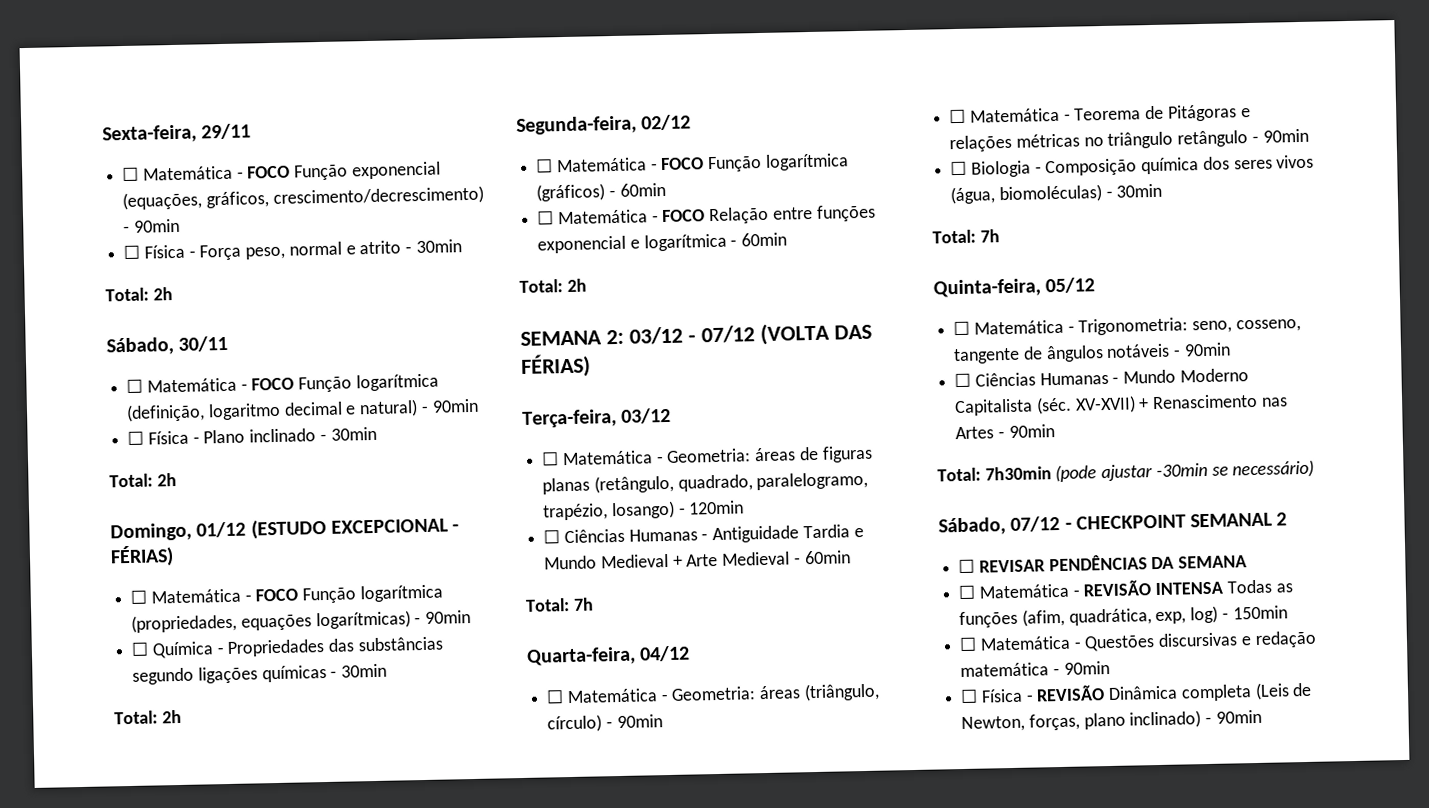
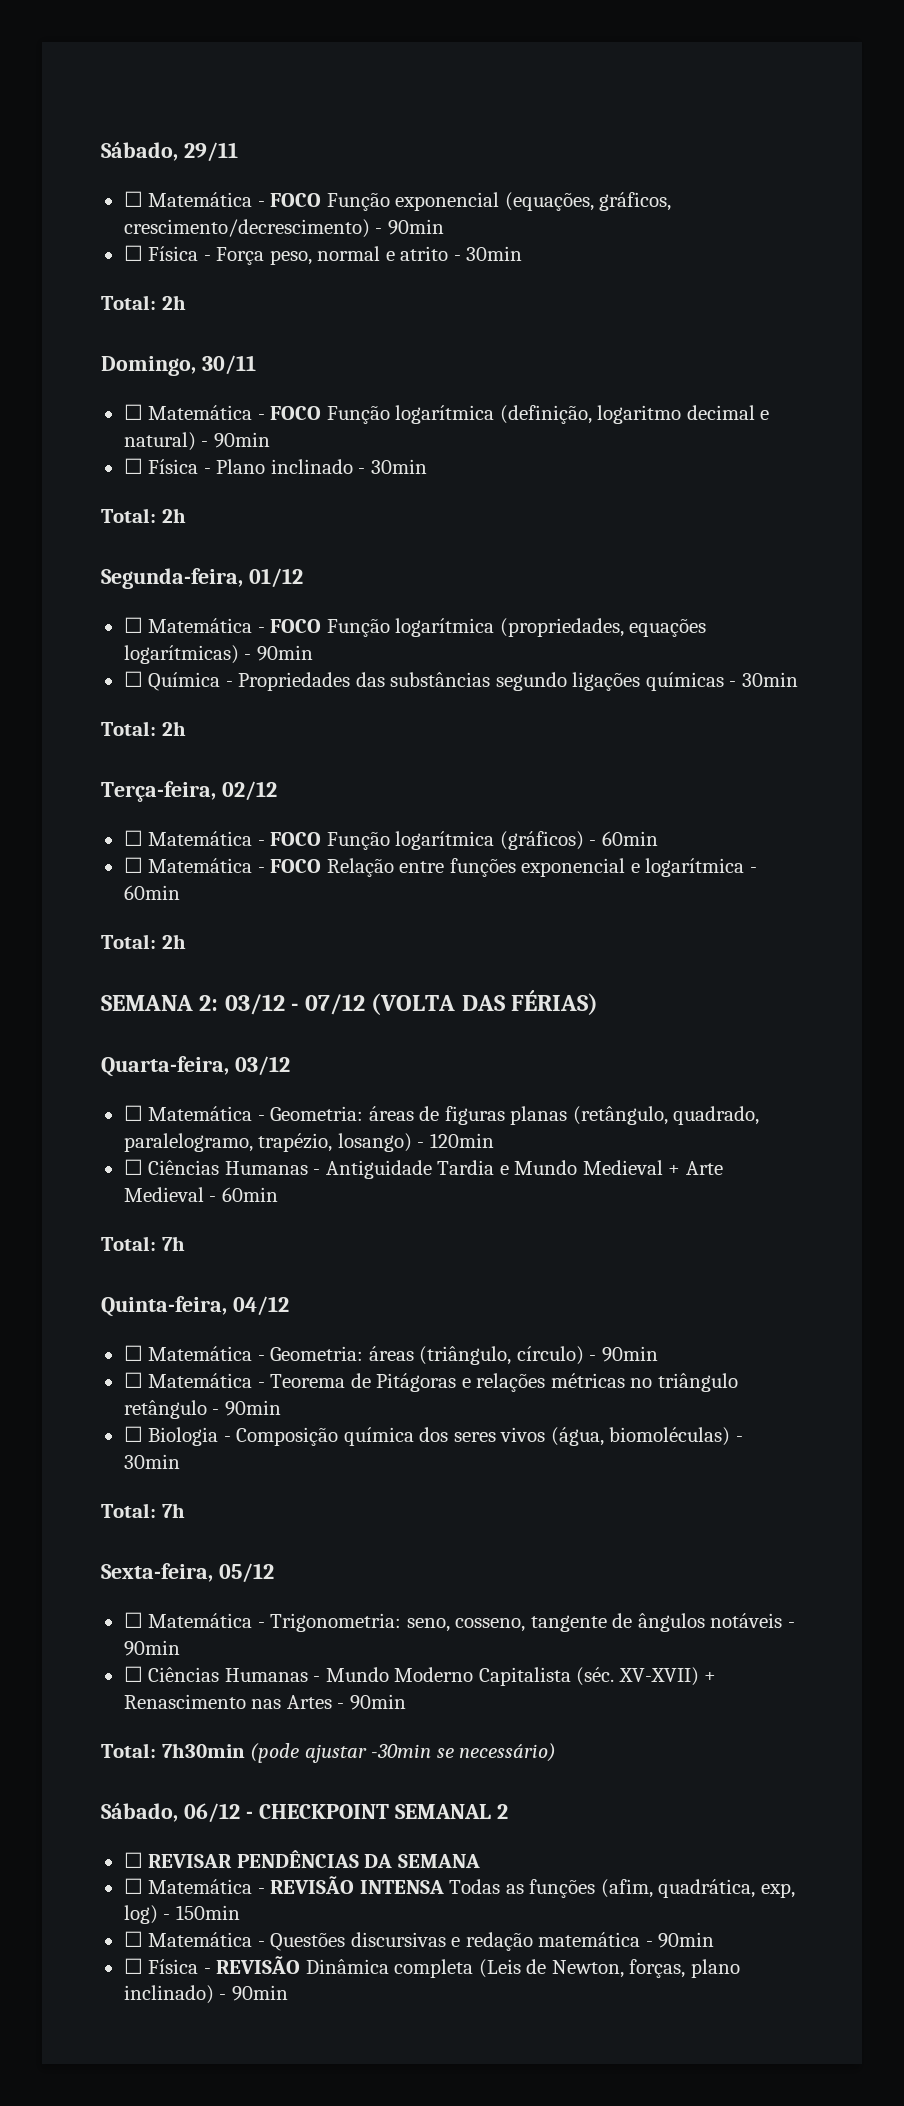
- Sexta-feira, 29/11
+ Sábado, 29/11
- Sábado, 30/11
+ Domingo, 30/11
- Domingo, 01/12 (ESTUDO EXCEPCIONAL - FÉRIAS)
+ Segunda-feira, 01/12
- Segunda-feira, 02/12
+ Terça-feira, 02/12
- Terça-feira, 03/12
+ Quarta-feira, 03/12
- Quarta-feira, 04/12
+ Quinta-feira, 04/12
- Quinta-feira, 05/12
+ Sexta-feira, 05/12
- Sábado, 07/12 - CHECKPOINT SEMANAL 2
+ Sábado, 06/12 - CHECKPOINT SEMANAL 2

